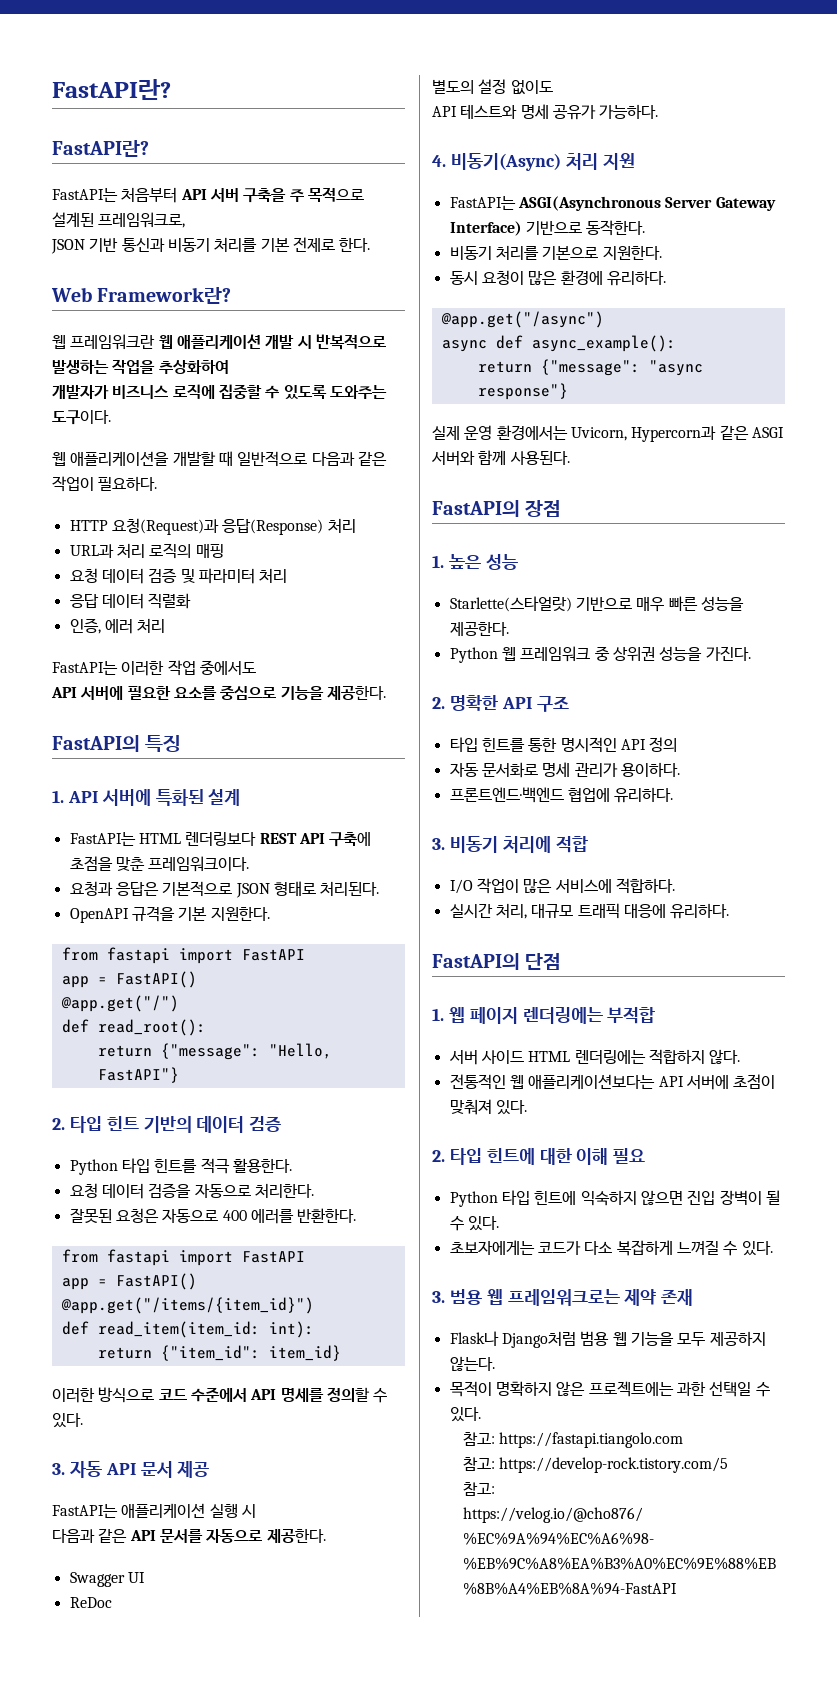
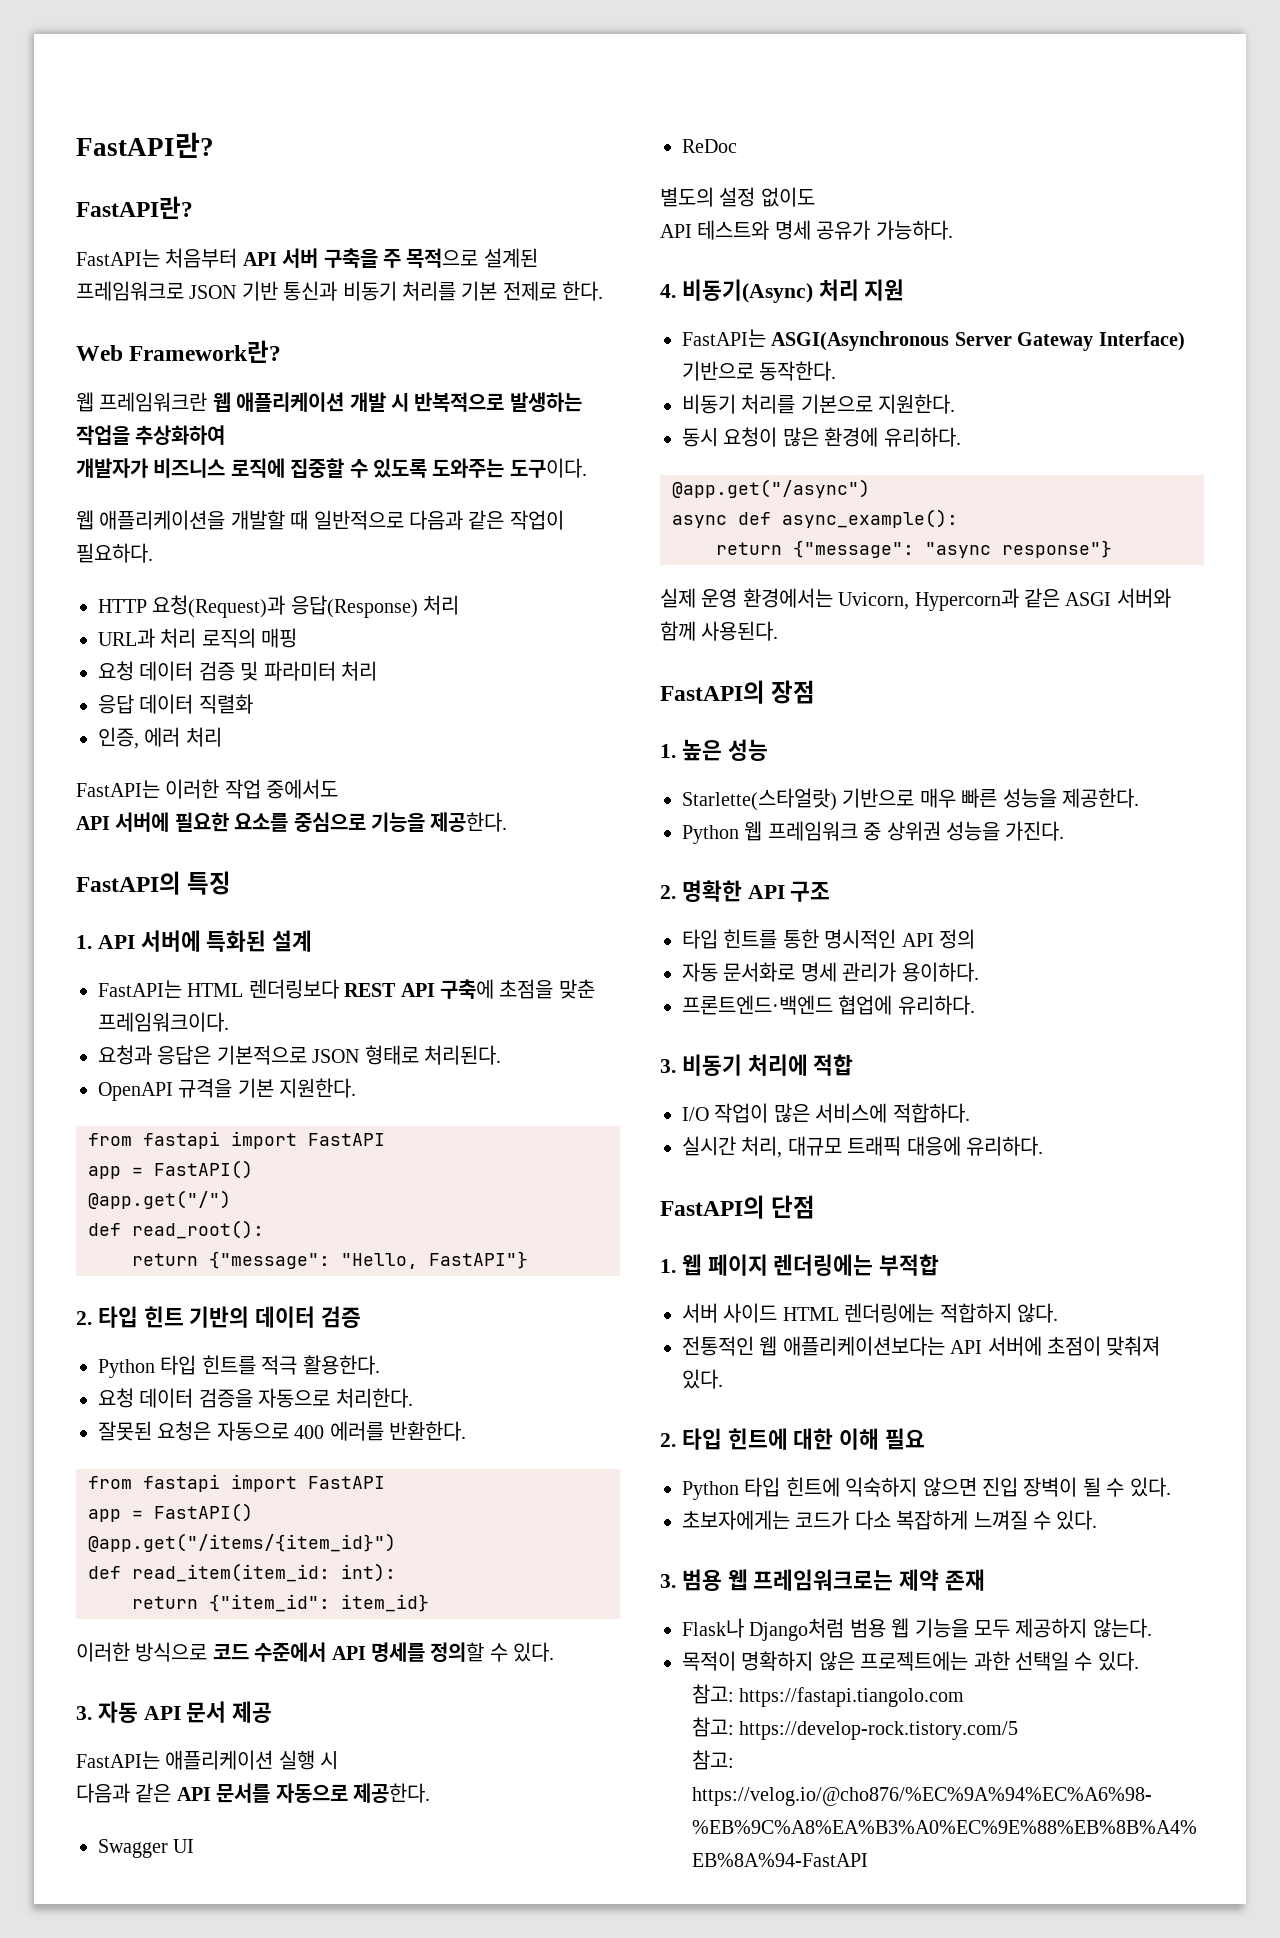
- FastAPI는 처음부터 API 서버 구축을 주 목적으로 설계된 프레임워크로,
- JSON 기반 통신과 비동기 처리를 기본 전제로 한다.
+ FastAPI는 처음부터 API 서버 구축을 주 목적으로 설계된 프레임워크로 JSON 기반 통신과 비동기 처리를 기본 전제로 한다.

